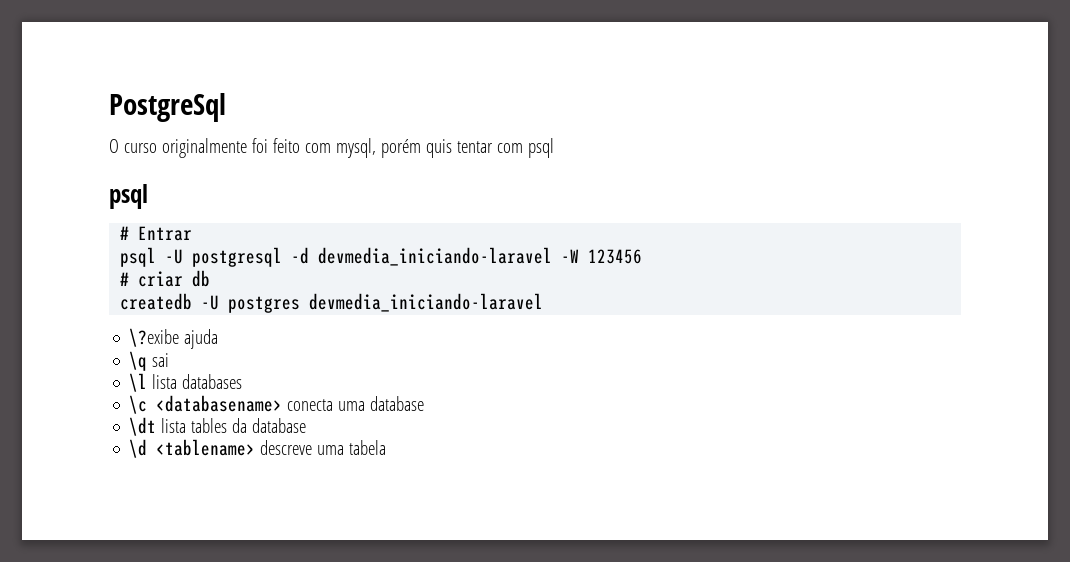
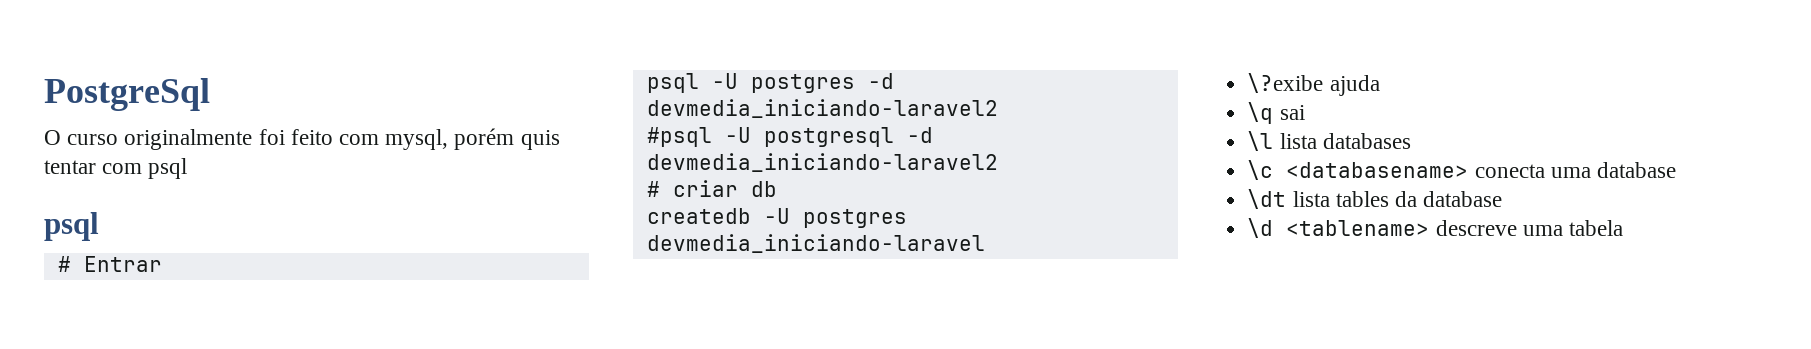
- psql -U postgresql -d devmedia_iniciando-laravel -W 123456
+ psql -U postgres -d devmedia_iniciando-laravel2
+ #psql -U postgresql -d devmedia_iniciando-laravel2

